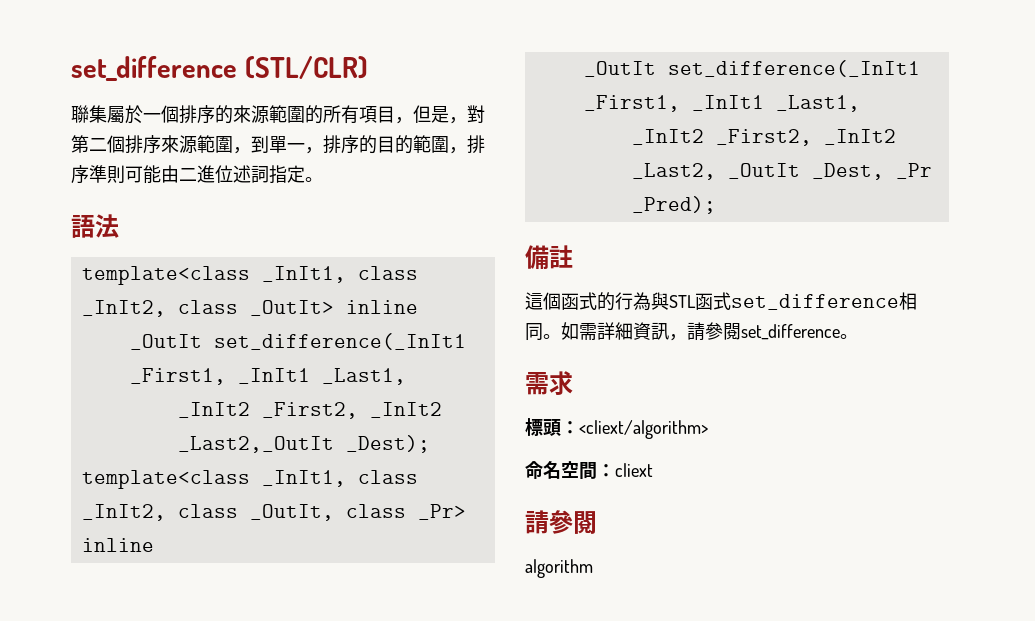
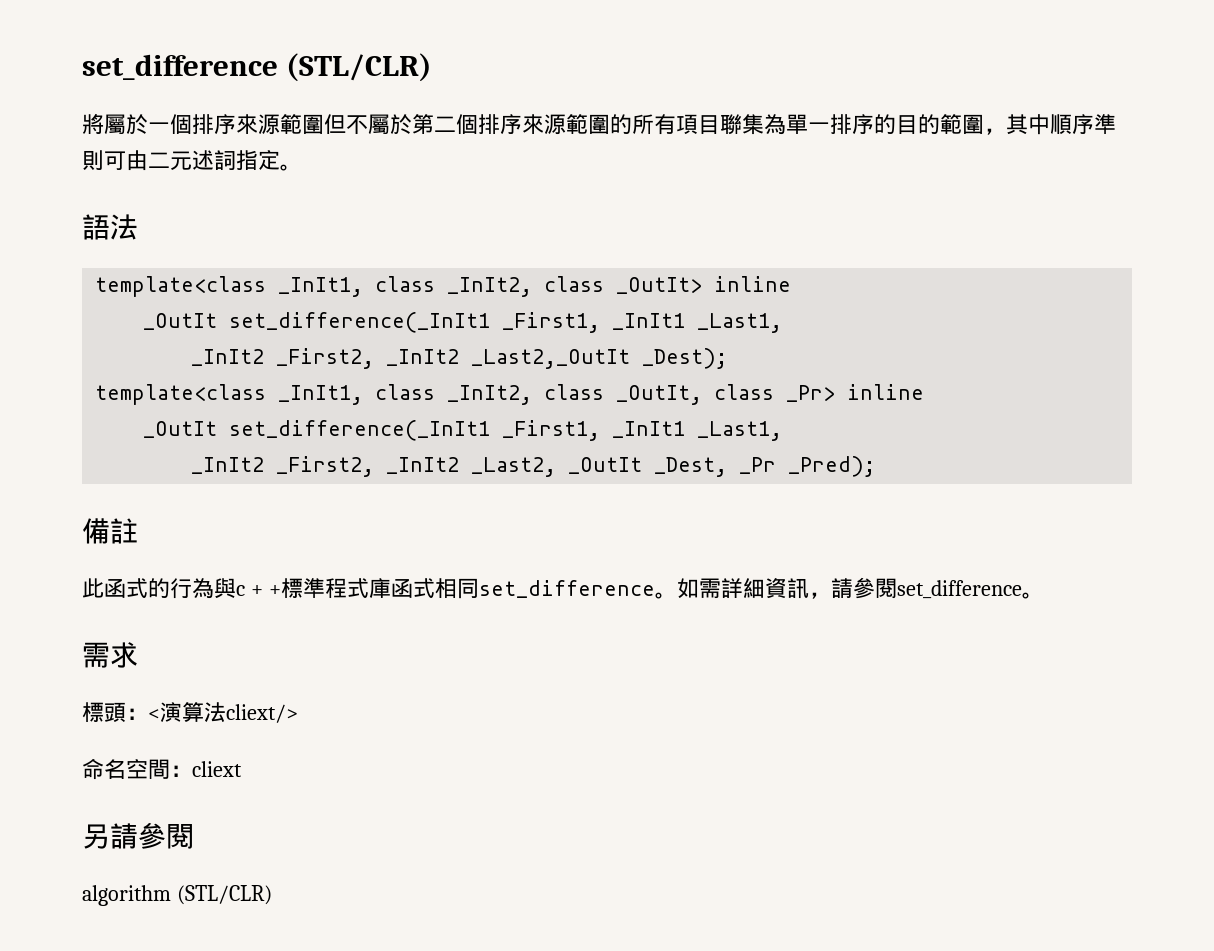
- 聯集屬於一個排序的來源範圍的所有項目，但是，對第二個排序來源範圍，到單一，排序的目的範圍，排序準則可能由二進位述詞指定。
+ 將屬於一個排序來源範圍但不屬於第二個排序來源範圍的所有項目聯集為單一排序的目的範圍，其中順序準則可由二元述詞指定。
- 這個函式的行為與STL函式set_difference相同。
+ 此函式的行為與c + +標準程式庫函式相同set_difference。
- 標頭：<cliext/algorithm>
+ 標頭：<演算法cliext/>
  命名空間：cliext
- 請參閱
+ 另請參閱
- algorithm
+ algorithm (STL/CLR)

